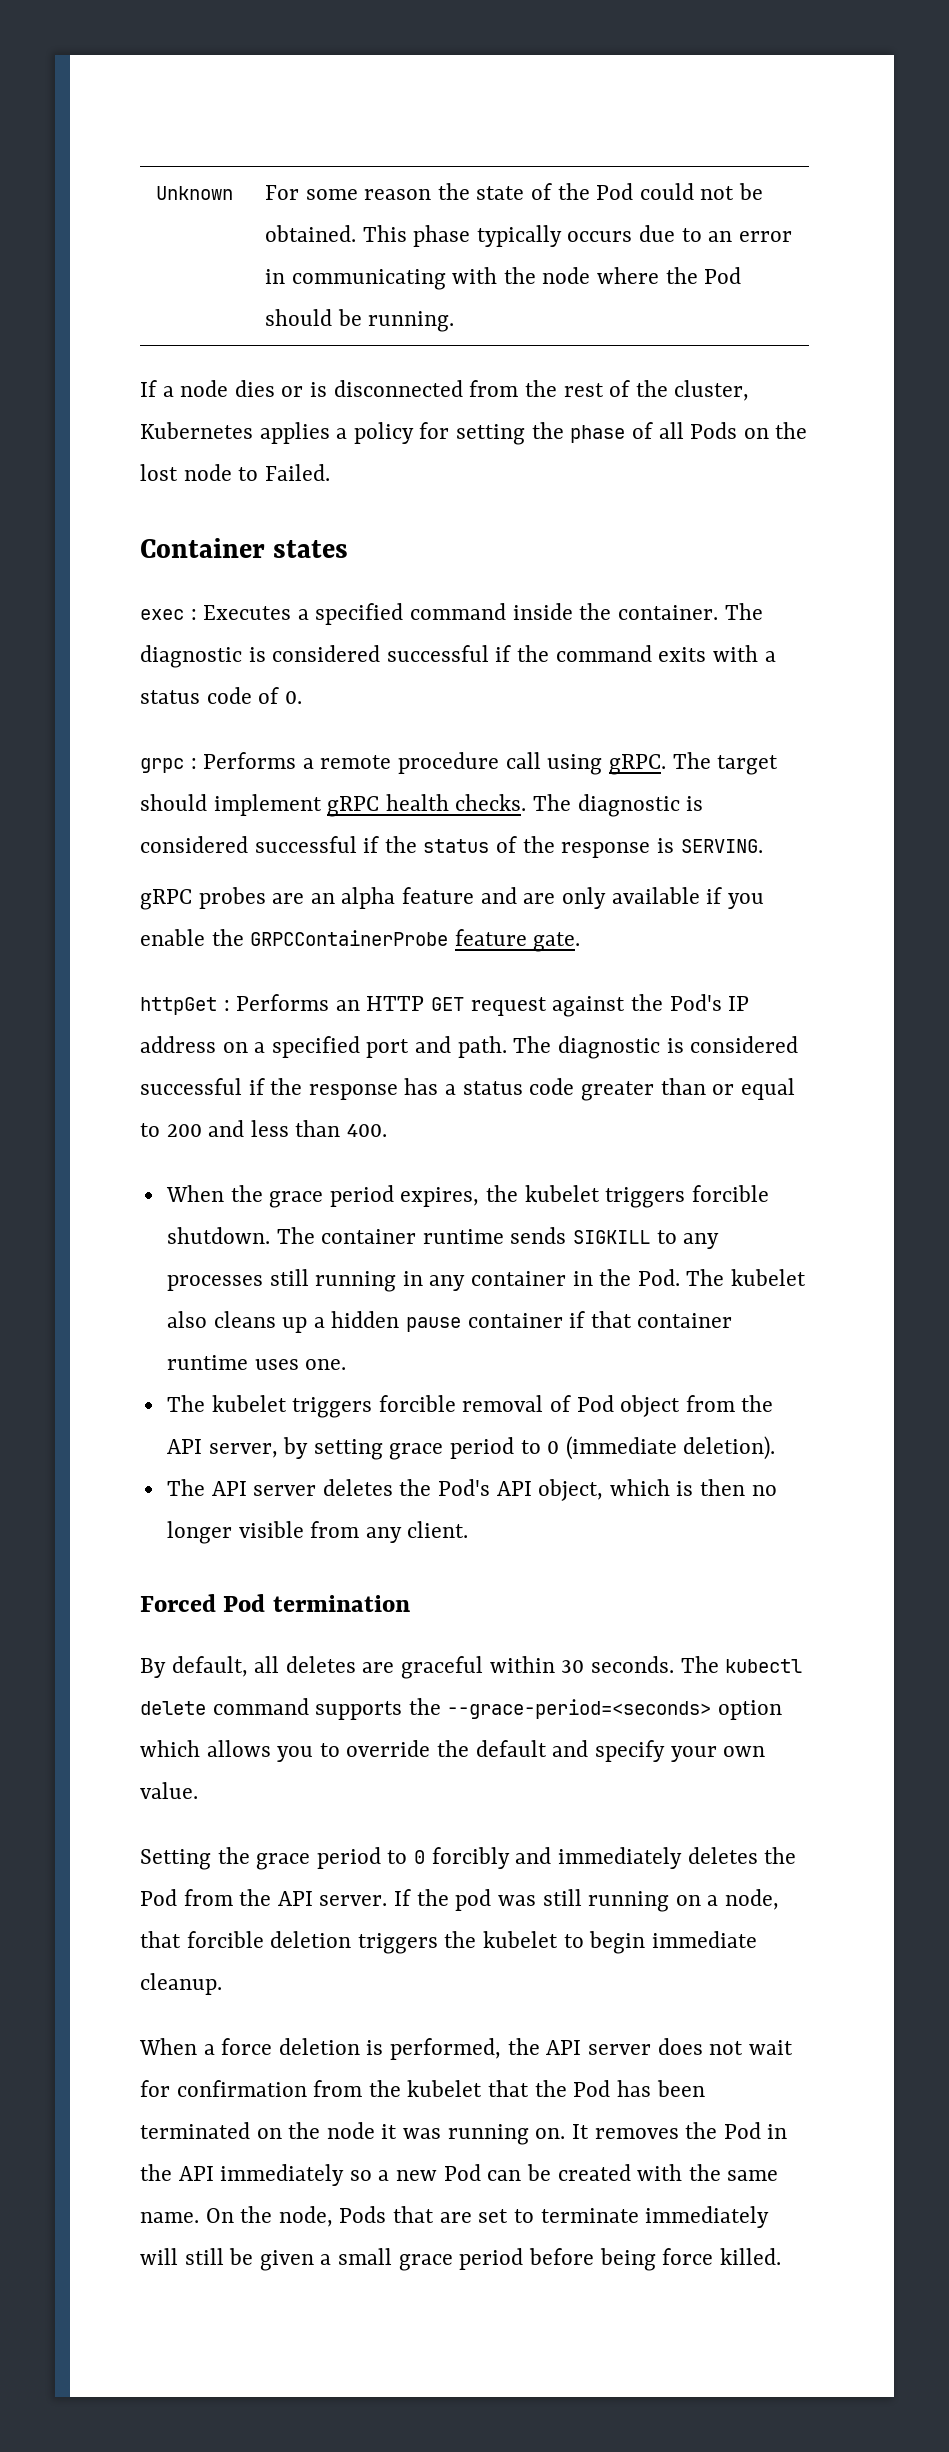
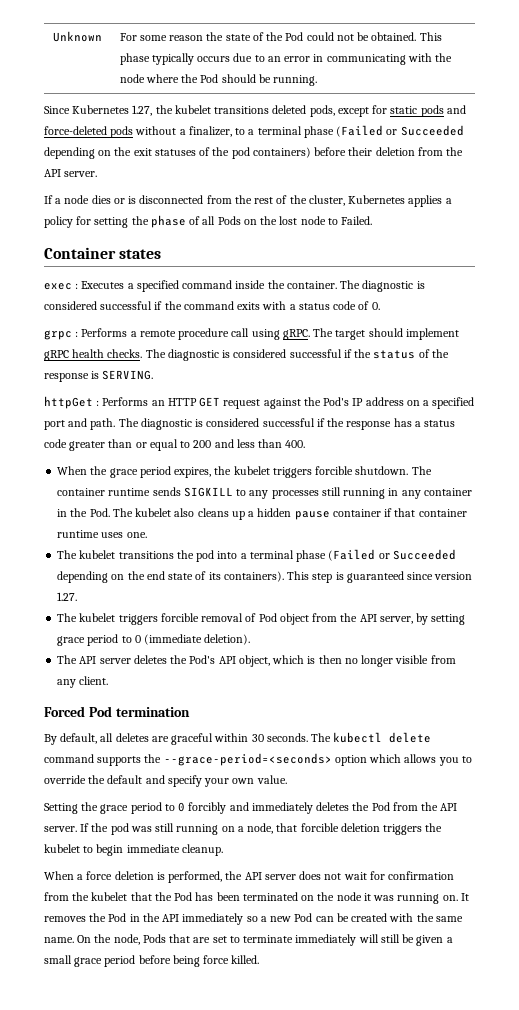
+ Since Kubernetes 1.27, the kubelet transitions deleted pods, except for static pods and force-deleted pods without a finalizer, to a terminal phase (Failed or Succeeded depending on the exit statuses of the pod containers) before their deletion from the API server.
- gRPC probes are an alpha feature and are only available if you enable the GRPCContainerProbe feature gate.
+ The kubelet transitions the pod into a terminal phase (Failed or Succeeded depending on the end state of its containers). This step is guaranteed since version 1.27.

